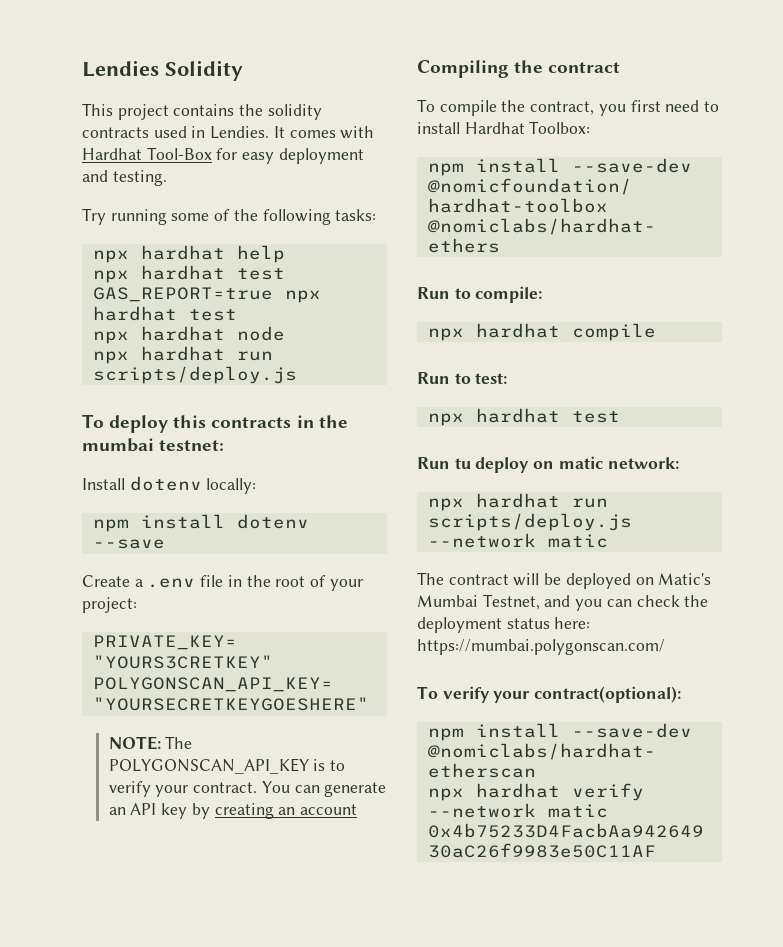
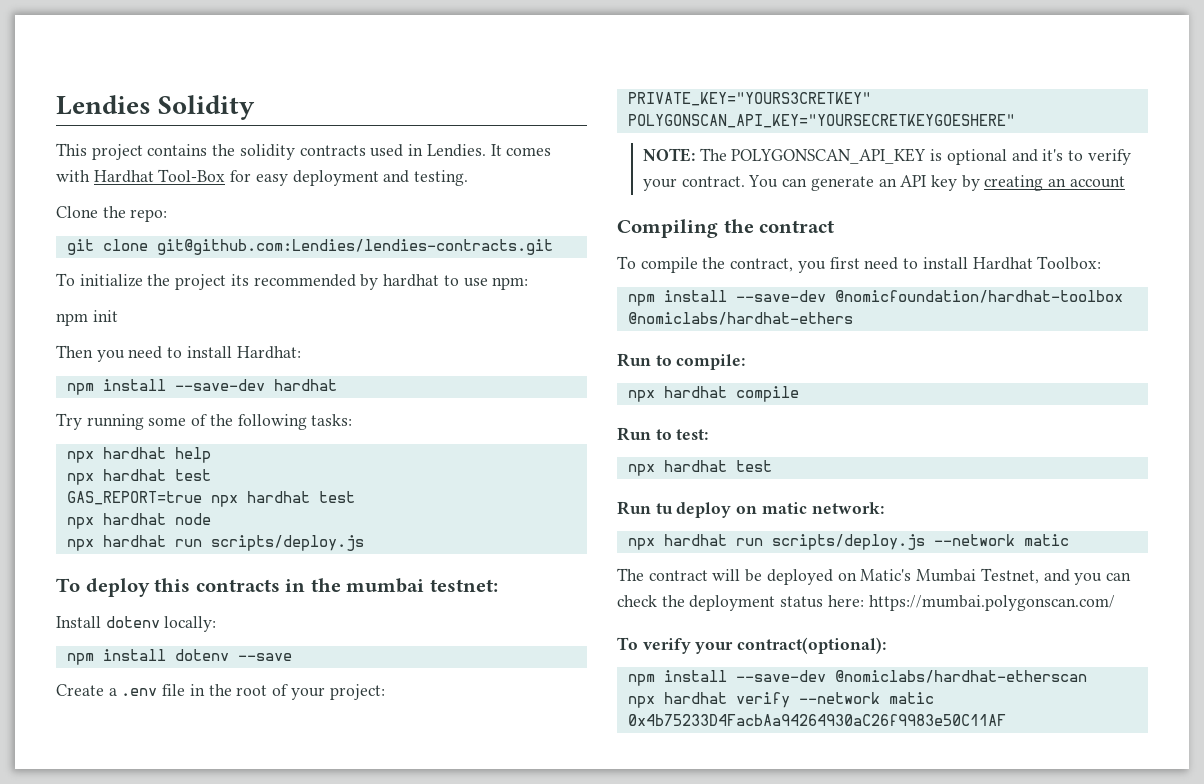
+ Clone the repo:
+ git clone git@github.com:Lendies/lendies-contracts.git
+ To initialize the project its recommended by hardhat to use npm:
+ npm init
+ Then you need to install Hardhat:
+ npm install --save-dev hardhat
- NOTE: The POLYGONSCAN_API_KEY is to verify your contract.
+ NOTE: The POLYGONSCAN_API_KEY is optional and it's to verify your contract.

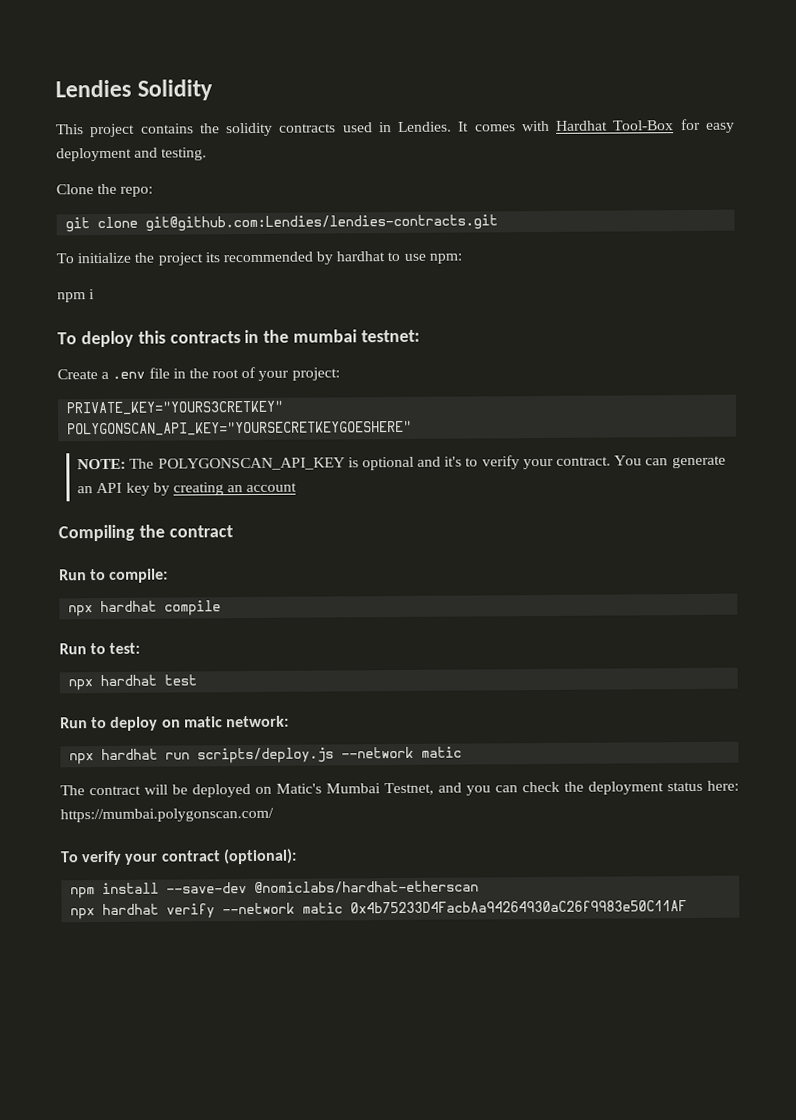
- npm init
- Then you need to install Hardhat:
- npm install --save-dev hardhat
- Try running some of the following tasks:
- npx hardhat help
- npx hardhat test
- GAS_REPORT=true npx hardhat test
- npx hardhat node
- npx hardhat run scripts/deploy.js
+ npm i
- Install dotenv locally:
- npm install dotenv --save
- To compile the contract, you first need to install Hardhat Toolbox:
- npm install --save-dev @nomicfoundation/hardhat-toolbox @nomiclabs/hardhat-ethers
- Run tu deploy on matic network:
+ Run to deploy on matic network:
- To verify your contract(optional):
+ To verify your contract (optional):

